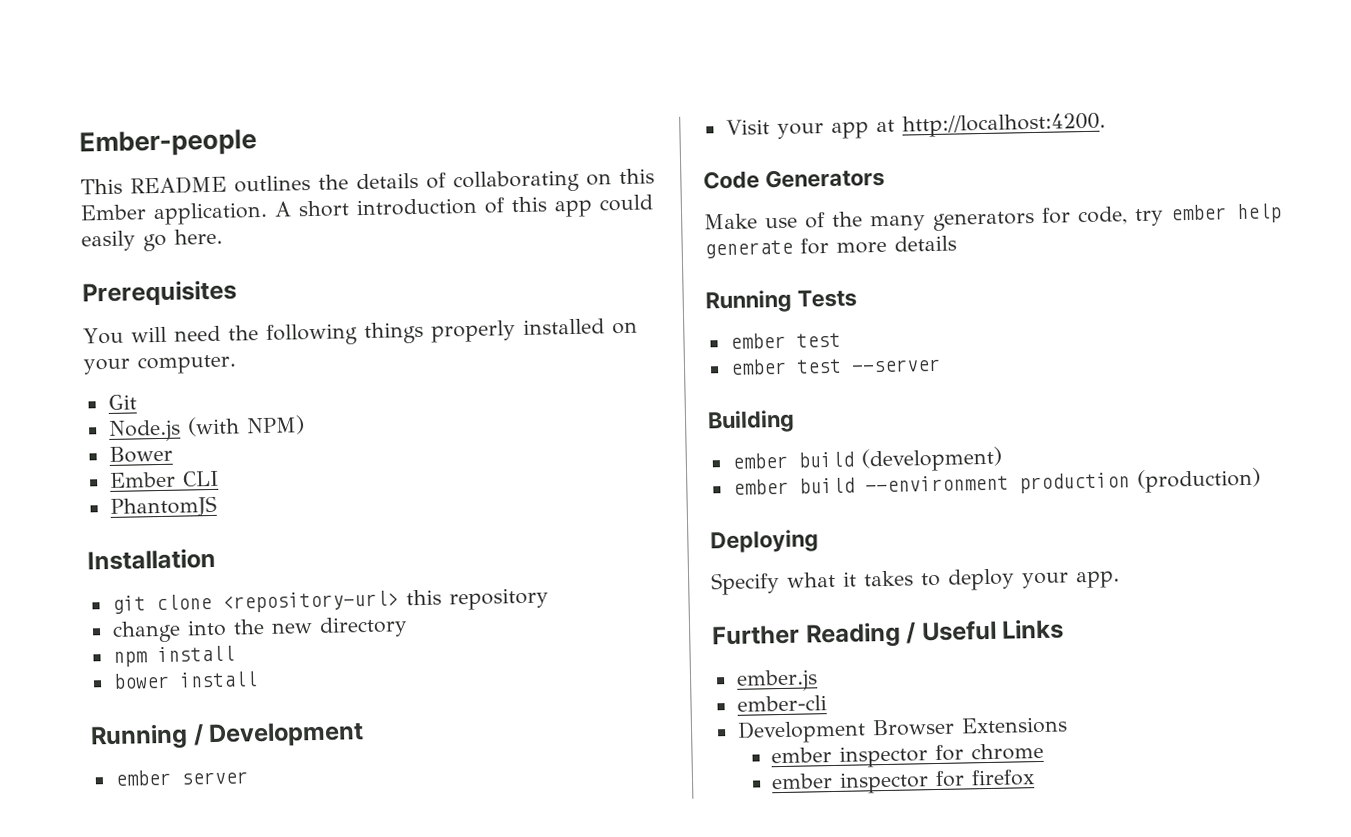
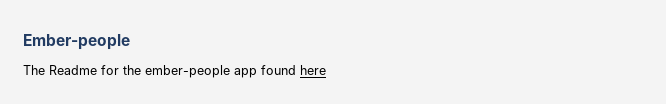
- This README outlines the details of collaborating on this Ember application. A short introduction of this app could easily go here.
- Prerequisites
- You will need the following things properly installed on your computer.
- Git
- Node.js (with NPM)
- Bower
- Ember CLI
- PhantomJS
- Installation
- git clone <repository-url> this repository
- change into the new directory
- npm install
- bower install
- Running / Development
- ember server
- Visit your app at http://localhost:4200.
- Code Generators
- Make use of the many generators for code, try ember help generate for more details
- Running Tests
- ember test
- ember test --server
- Building
- ember build (development)
- ember build --environment production (production)
- Deploying
- Specify what it takes to deploy your app.
- Further Reading / Useful Links
- ember.js
- ember-cli
- Development Browser Extensions
- ember inspector for chrome
- ember inspector for firefox
+ The Readme for the ember-people app found here

